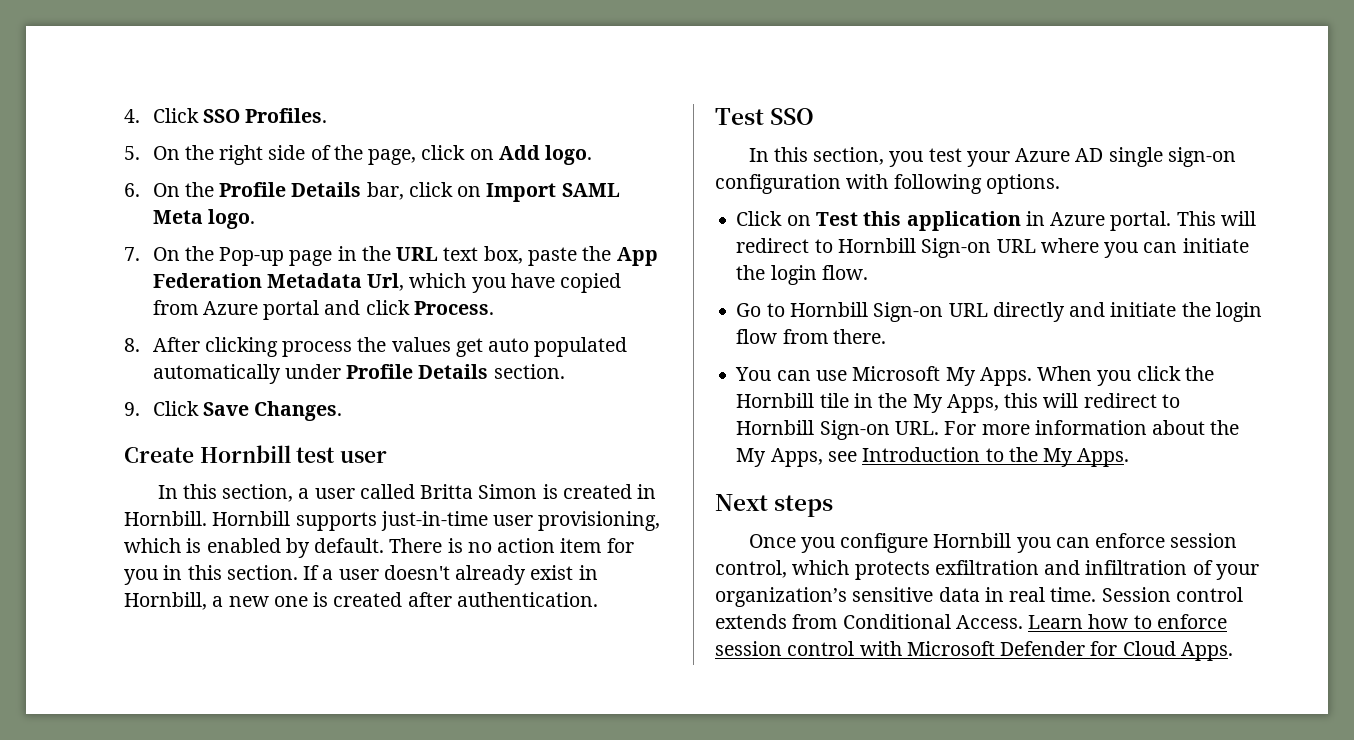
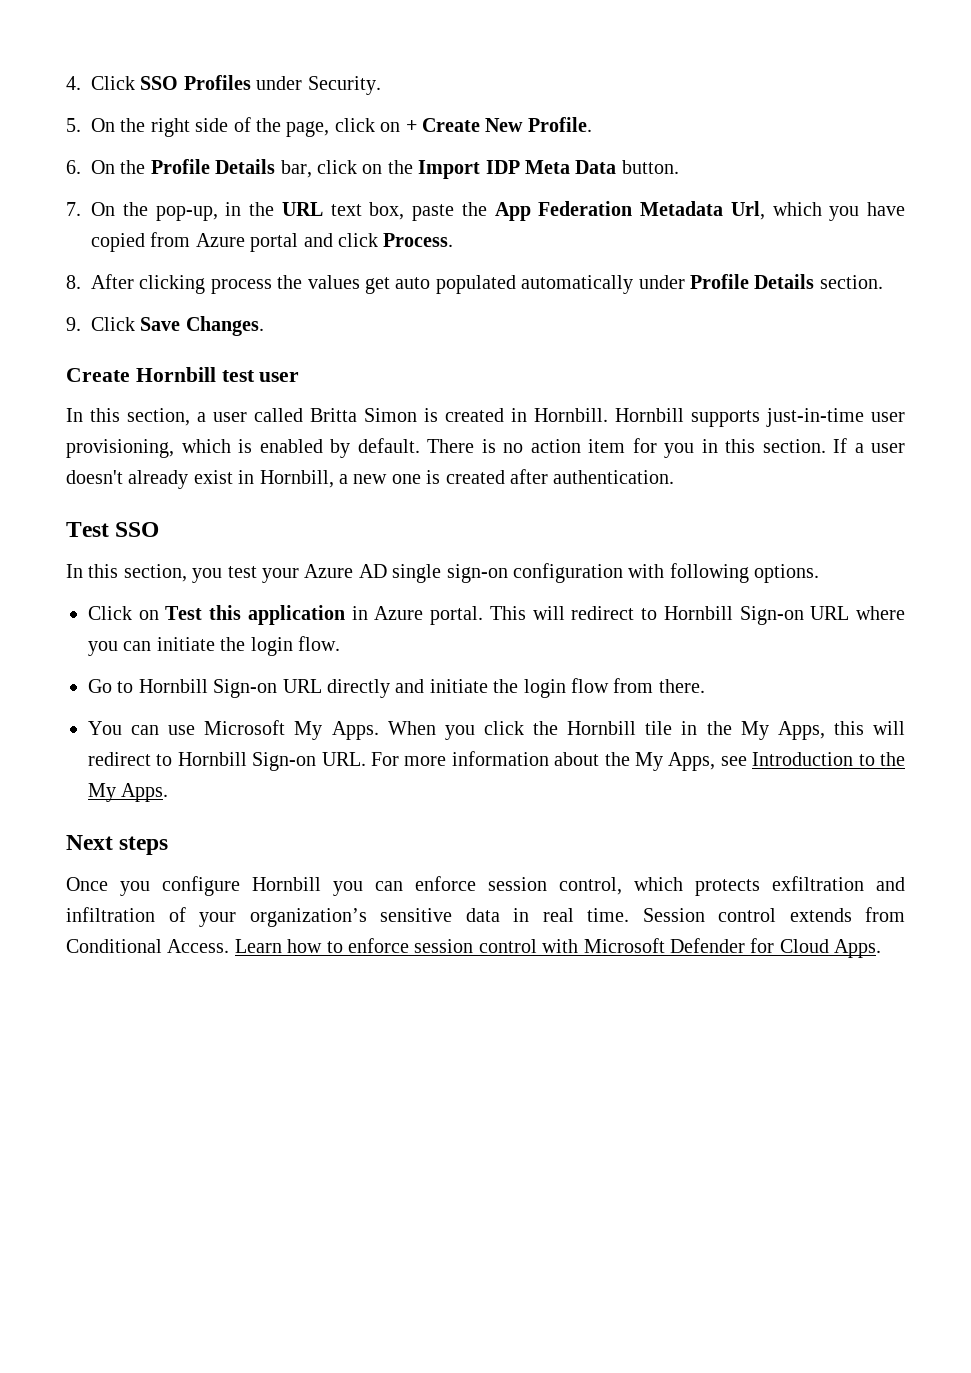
- 4. Click SSO Profiles.
+ 4. Click SSO Profiles under Security.
- 5. On the right side of the page, click on Add logo.
+ 5. On the right side of the page, click on + Create New Profile.
- 6. On the Profile Details bar, click on Import SAML Meta logo.
+ 6. On the Profile Details bar, click on the Import IDP Meta Data button.
- 7. On the Pop-up page in the URL text box, paste the App Federation Metadata Url, which you have copied from Azure portal and click Process.
+ 7. On the pop-up, in the URL text box, paste the App Federation Metadata Url, which you have copied from Azure portal and click Process.

